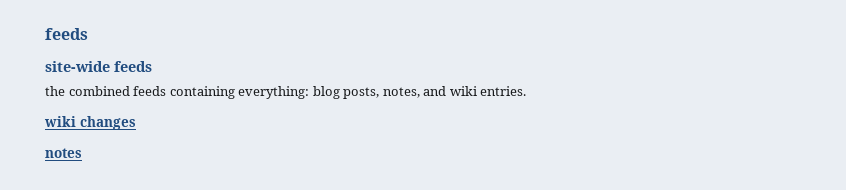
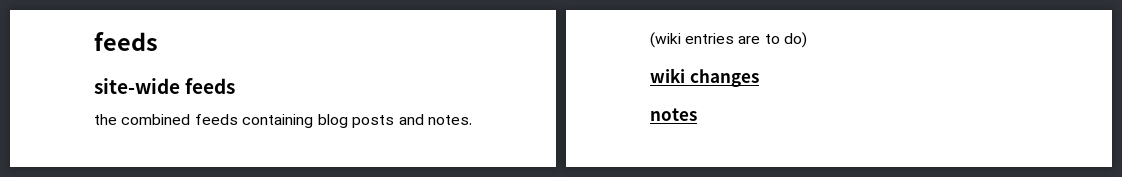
- the combined feeds containing everything: blog posts, notes, and wiki entries.
+ the combined feeds containing blog posts and notes. (wiki entries are to do)

